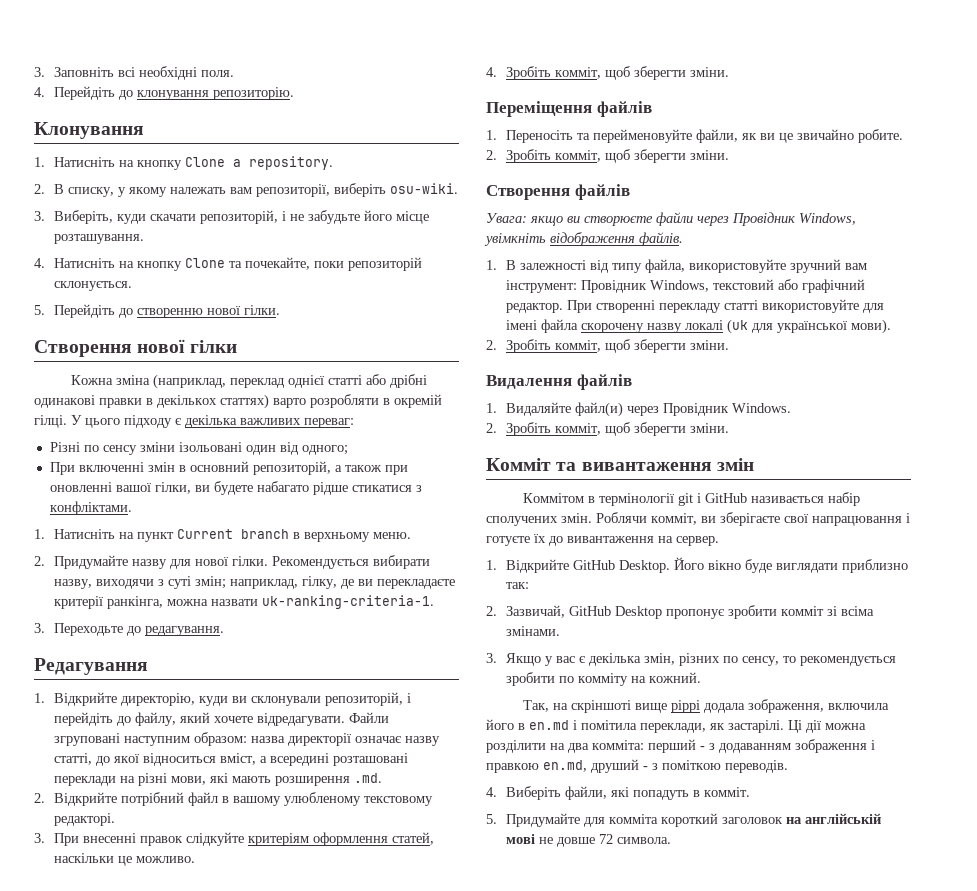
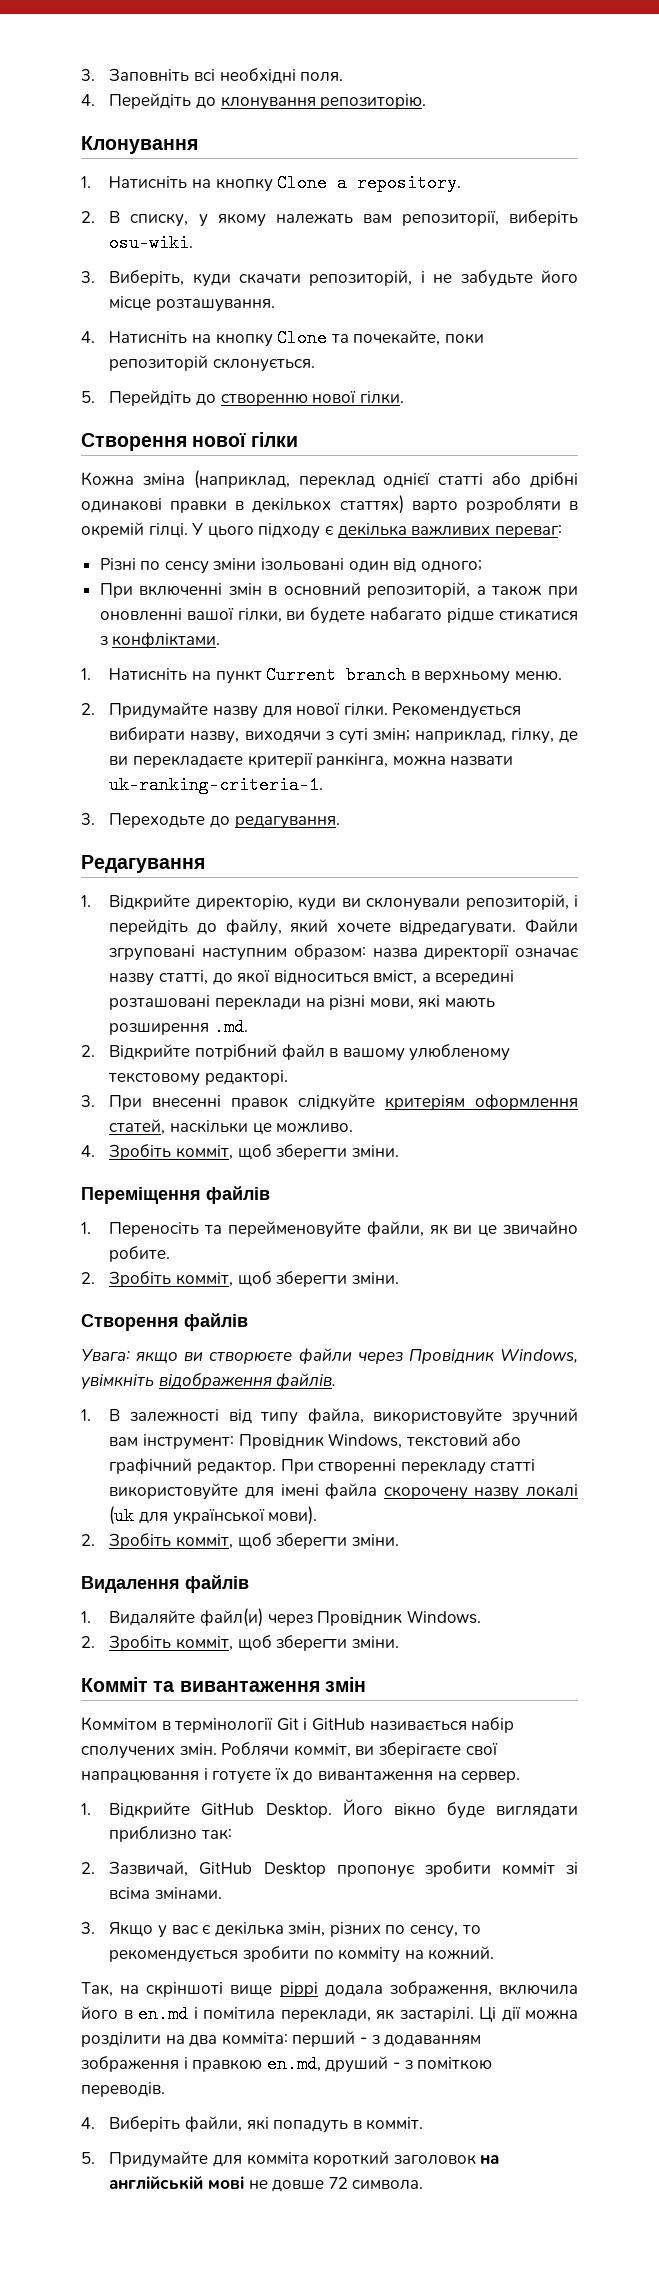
- Коммітом в термінології git і GitHub називається набір сполучених змін.
+ Коммітом в термінології Git і GitHub називається набір сполучених змін.

